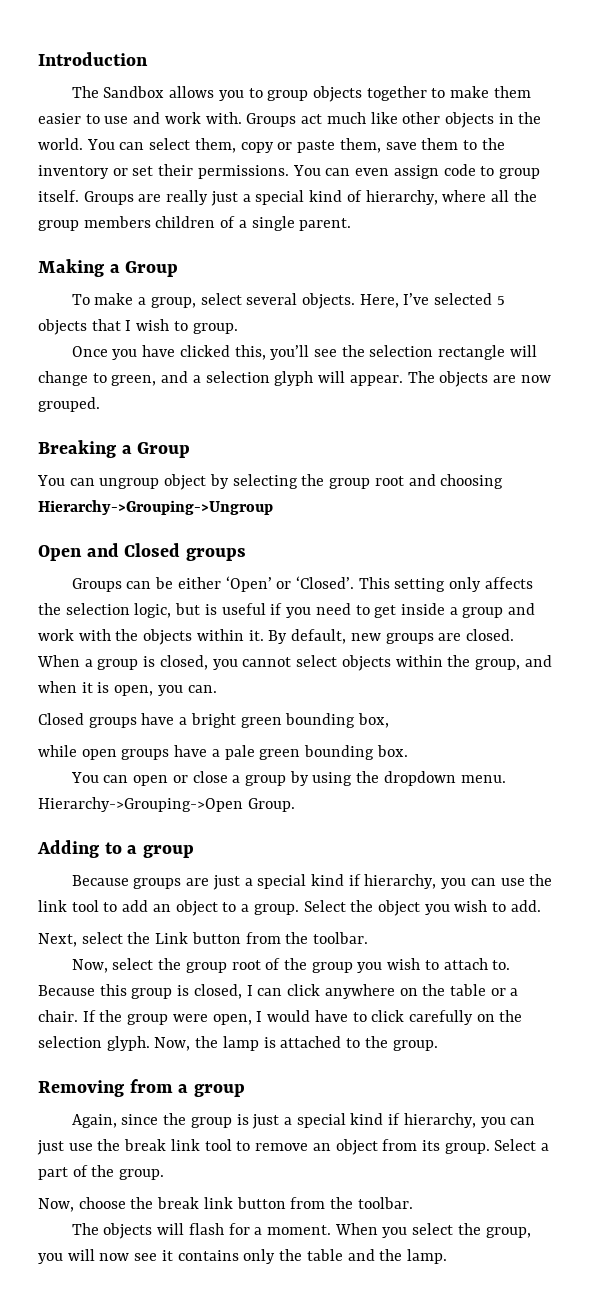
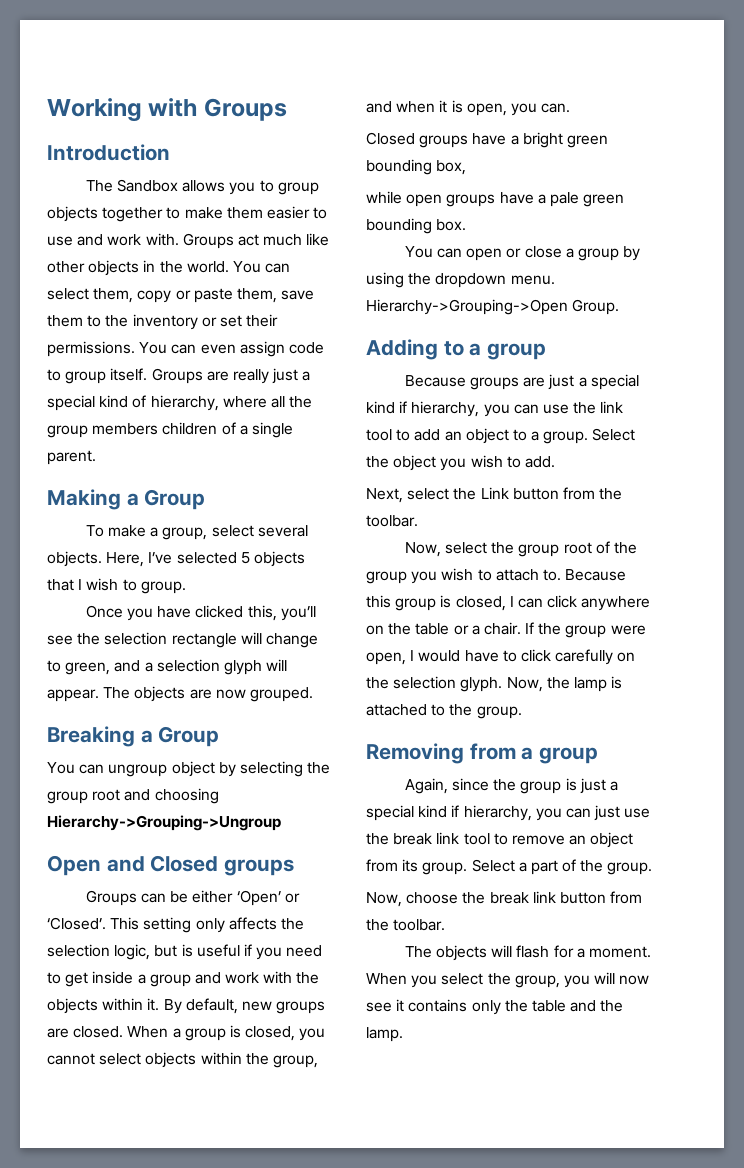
+ Working with Groups

